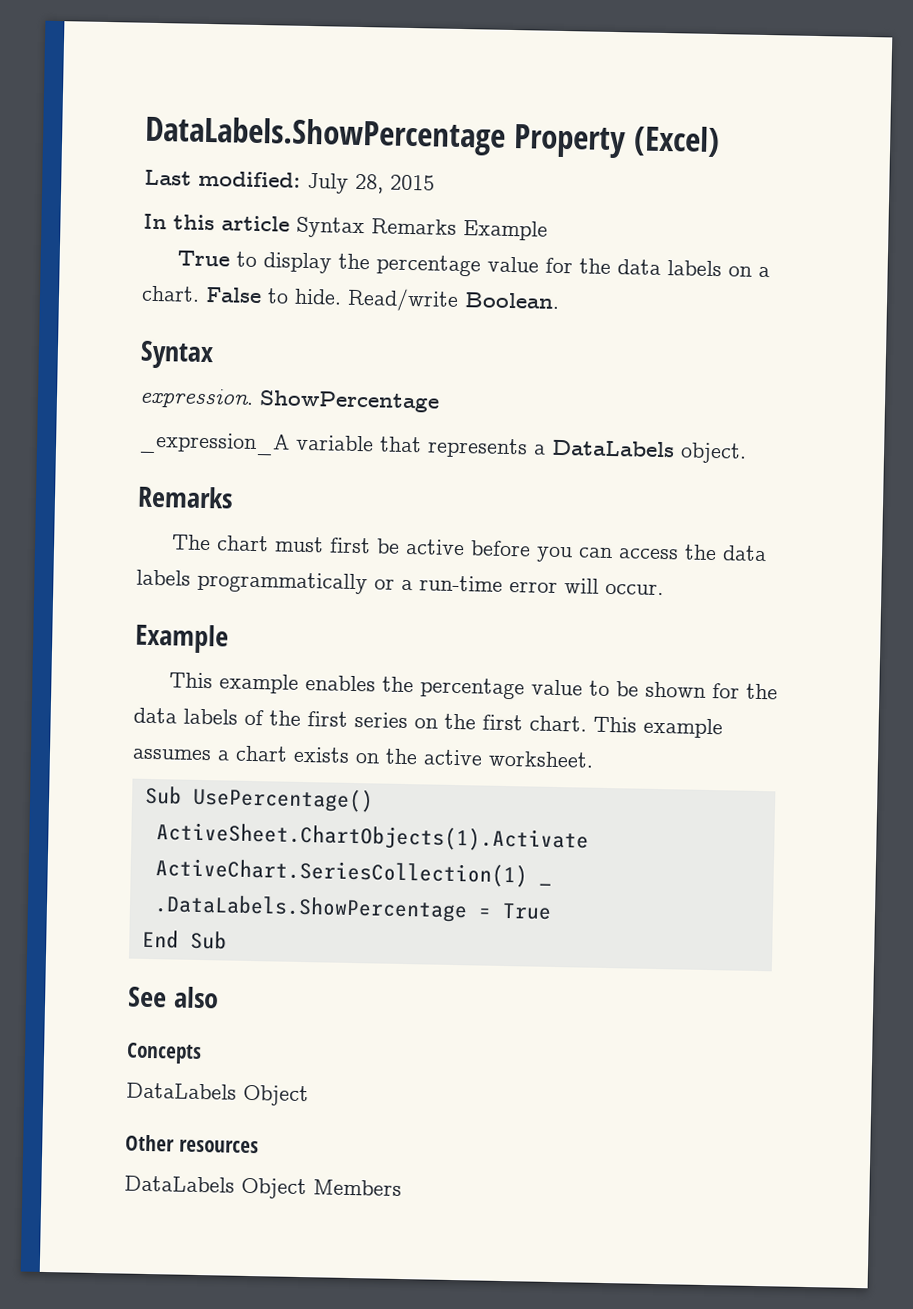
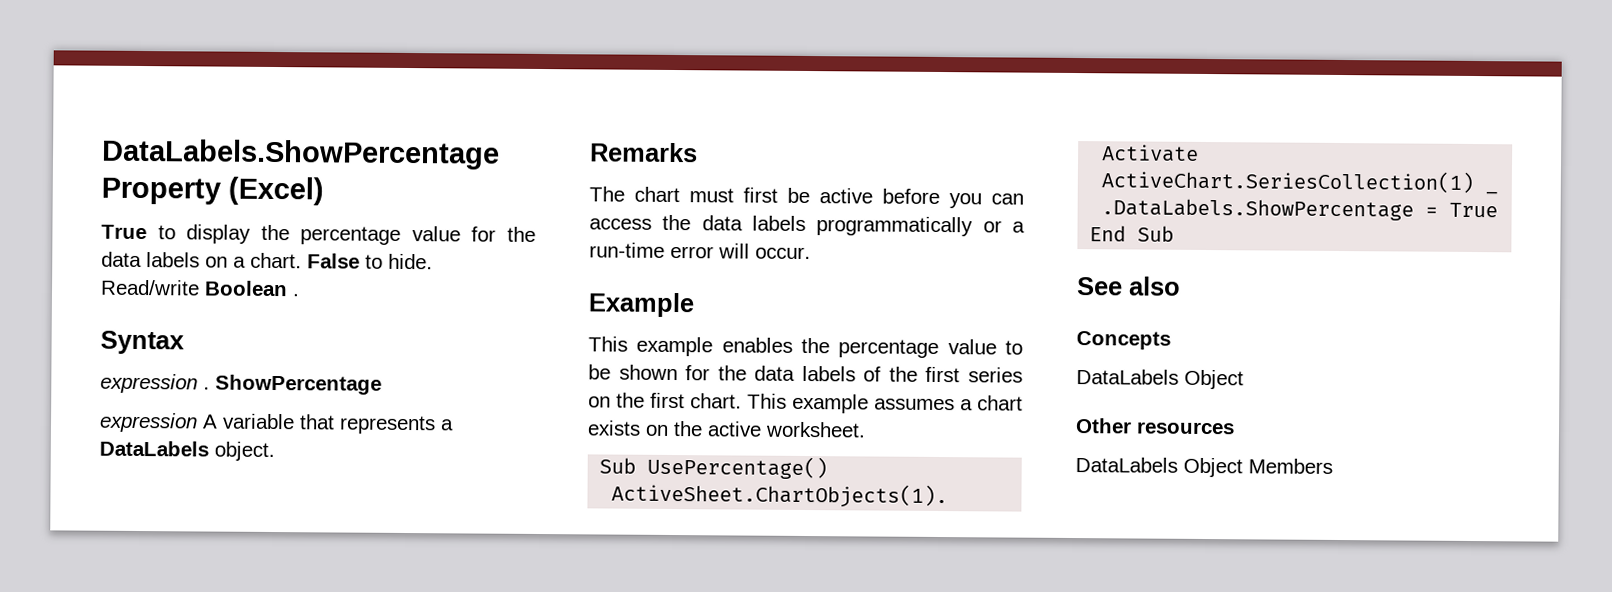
- Last modified: July 28, 2015
- In this article Syntax Remarks Example
- Read/write Boolean.
+ Read/write Boolean .
- expression.
+ expression .
- _expression_A variable that represents a DataLabels object.
+ expression A variable that represents a DataLabels object.

